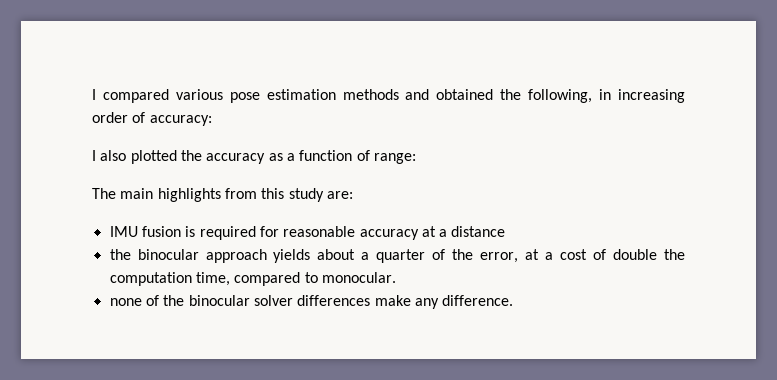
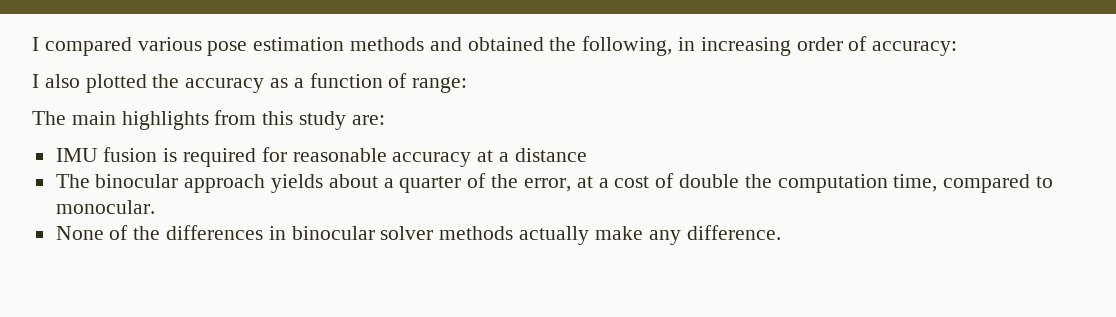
- the binocular approach yields about a quarter of the error, at a cost of double the computation time, compared to monocular.
+ The binocular approach yields about a quarter of the error, at a cost of double the computation time, compared to monocular.
- none of the binocular solver differences make any difference.
+ None of the differences in binocular solver methods actually make any difference.

